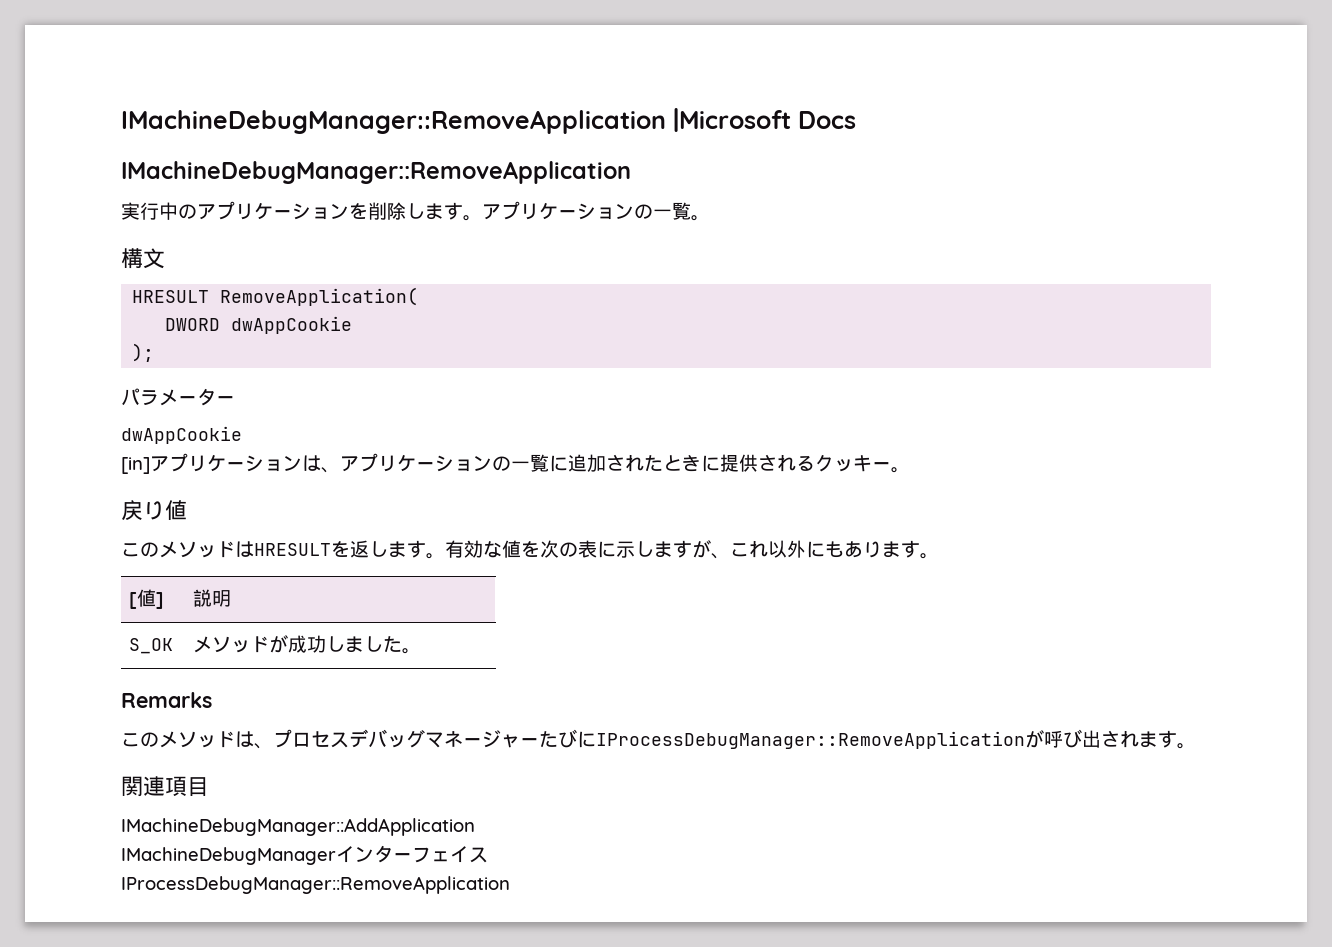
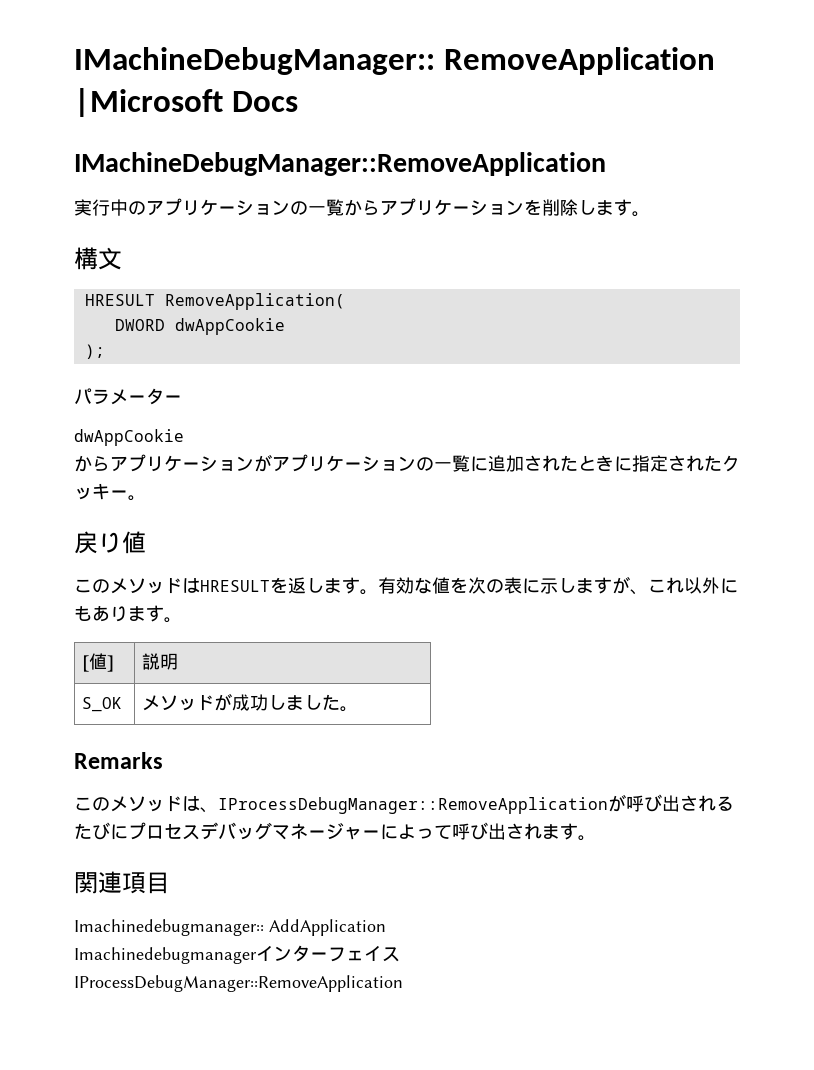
- IMachineDebugManager::RemoveApplication |Microsoft Docs
+ IMachineDebugManager:: RemoveApplication |Microsoft Docs
- 実行中のアプリケーションを削除します。アプリケーションの一覧。
+ 実行中のアプリケーションの一覧からアプリケーションを削除します。
- [in]アプリケーションは、アプリケーションの一覧に追加されたときに提供されるクッキー。
+ からアプリケーションがアプリケーションの一覧に追加されたときに指定されたクッキー。
- このメソッドは、プロセスデバッグマネージャーたびにIProcessDebugManager::RemoveApplicationが呼び出されます。
+ このメソッドは、IProcessDebugManager::RemoveApplicationが呼び出されるたびにプロセスデバッグマネージャーによって呼び出されます。
- IMachineDebugManager::AddApplication
- IMachineDebugManagerインターフェイス
+ Imachinedebugmanager:: AddApplication
+ Imachinedebugmanagerインターフェイス

